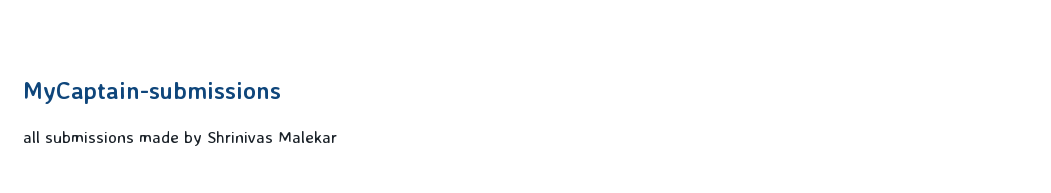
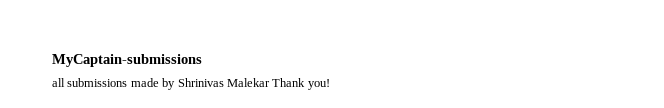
- all submissions made by Shrinivas Malekar
+ all submissions made by Shrinivas Malekar Thank you!

